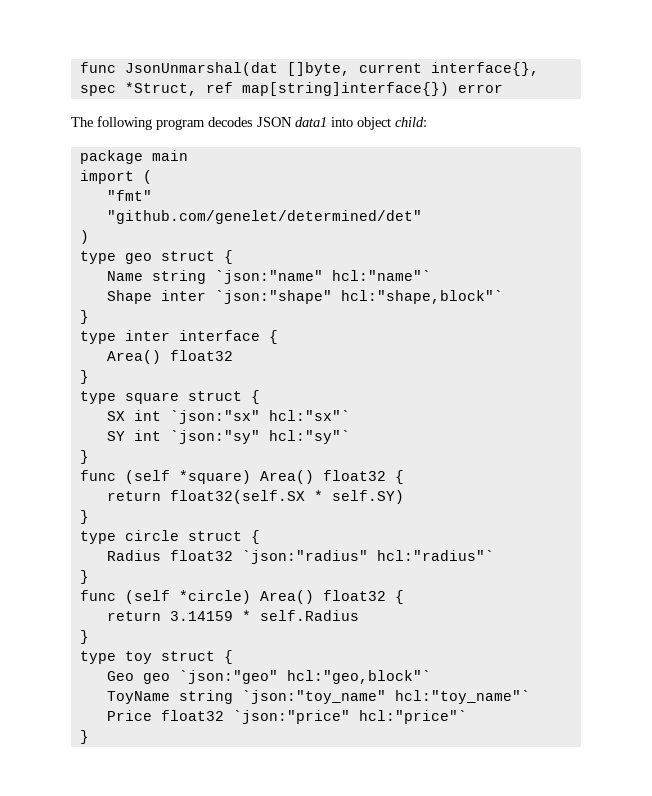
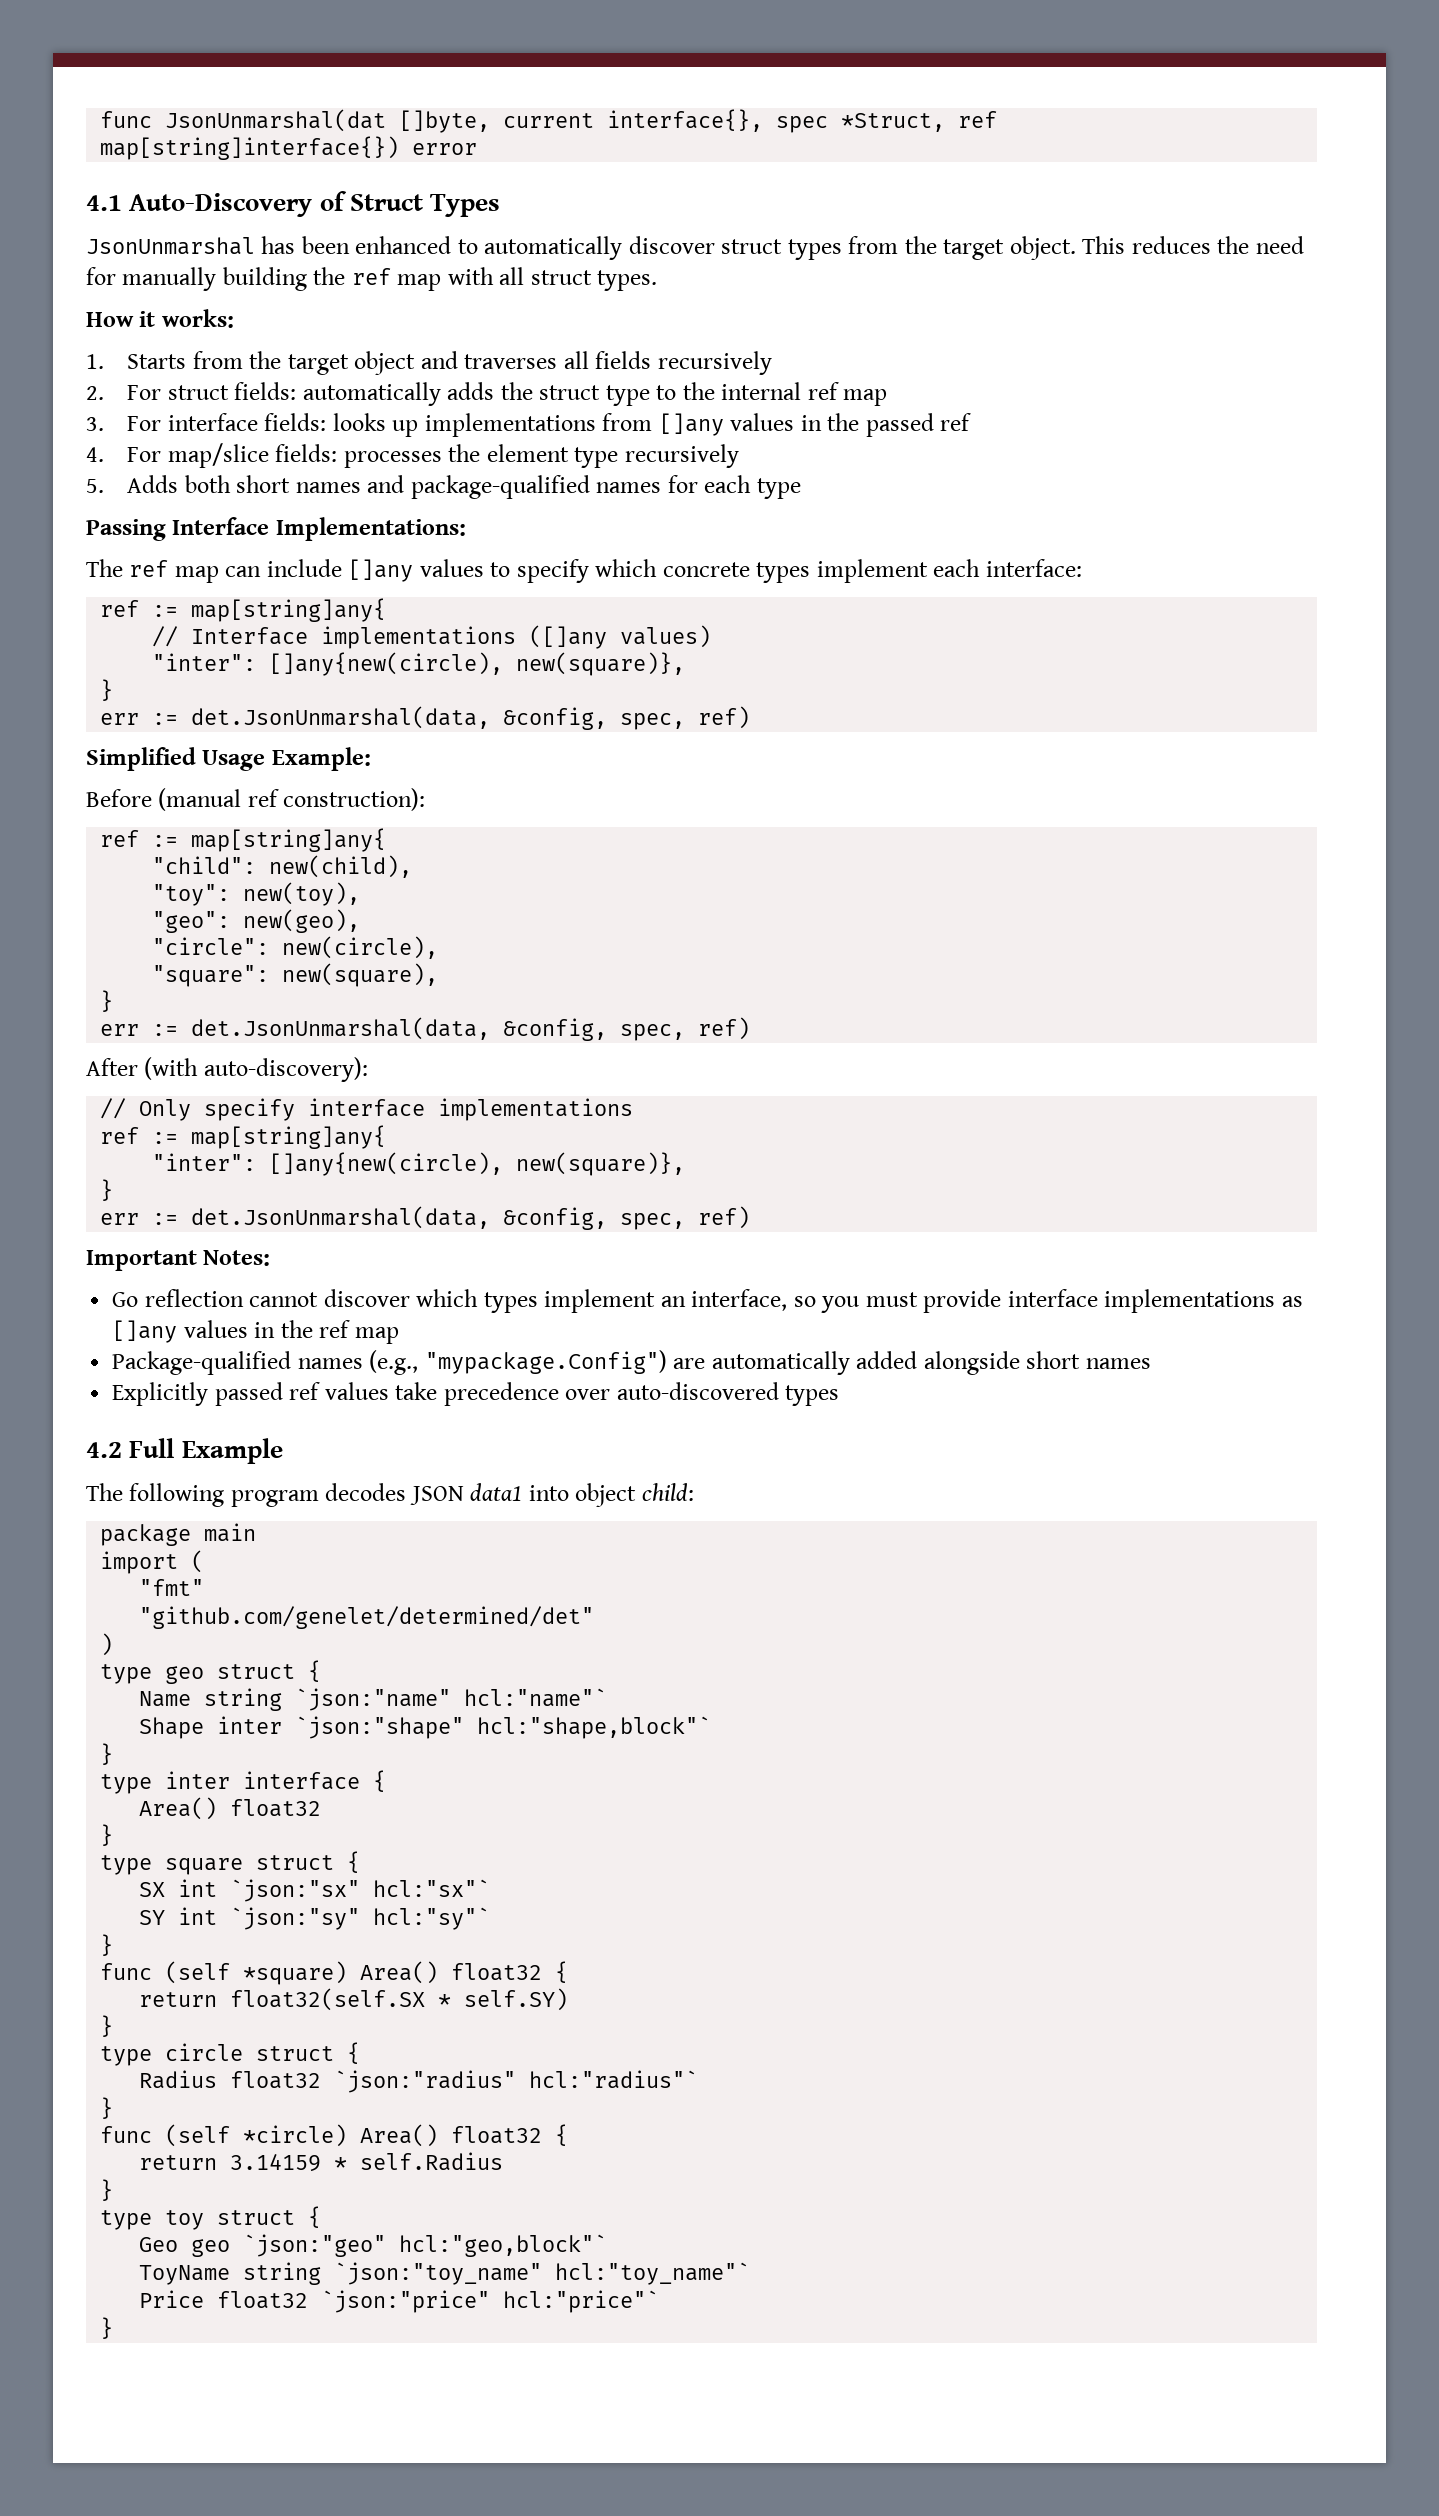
+ 4.1 Auto-Discovery of Struct Types
+ JsonUnmarshal has been enhanced to automatically discover struct types from the target object. This reduces the need for manually building the ref map with all struct types.
+ How it works:
+ 1. Starts from the target object and traverses all fields recursively
+ 2. For struct fields: automatically adds the struct type to the internal ref map
+ 3. For interface fields: looks up implementations from []any values in the passed ref
+ 4. For map/slice fields: processes the element type recursively
+ 5. Adds both short names and package-qualified names for each type
+ Passing Interface Implementations:
+ The ref map can include []any values to specify which concrete types implement each interface:
+ ref := map[string]any{
+ // Interface implementations ([]any values)
+ "inter": []any{new(circle), new(square)},
+ }
+ err := det.JsonUnmarshal(data, &config, spec, ref)
+ Simplified Usage Example:
+ Before (manual ref construction):
+ ref := map[string]any{
+ "child": new(child),
+ "toy": new(toy),
+ "geo": new(geo),
+ "circle": new(circle),
+ "square": new(square),
+ }
+ err := det.JsonUnmarshal(data, &config, spec, ref)
+ After (with auto-discovery):
+ // Only specify interface implementations
+ ref := map[string]any{
+ "inter": []any{new(circle), new(square)},
+ }
+ err := det.JsonUnmarshal(data, &config, spec, ref)
+ Important Notes:
+ Go reflection cannot discover which types implement an interface, so you must provide interface implementations as []any values in the ref map
+ Package-qualified names (e.g., "mypackage.Config") are automatically added alongside short names
+ Explicitly passed ref values take precedence over auto-discovered types
+ 4.2 Full Example

